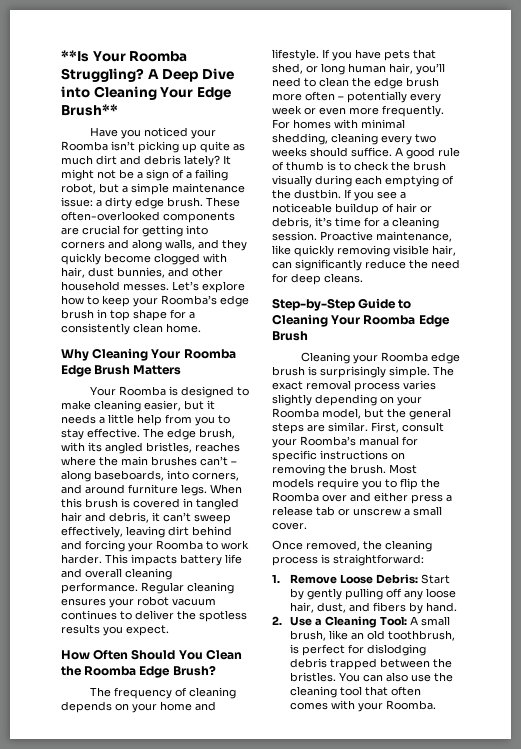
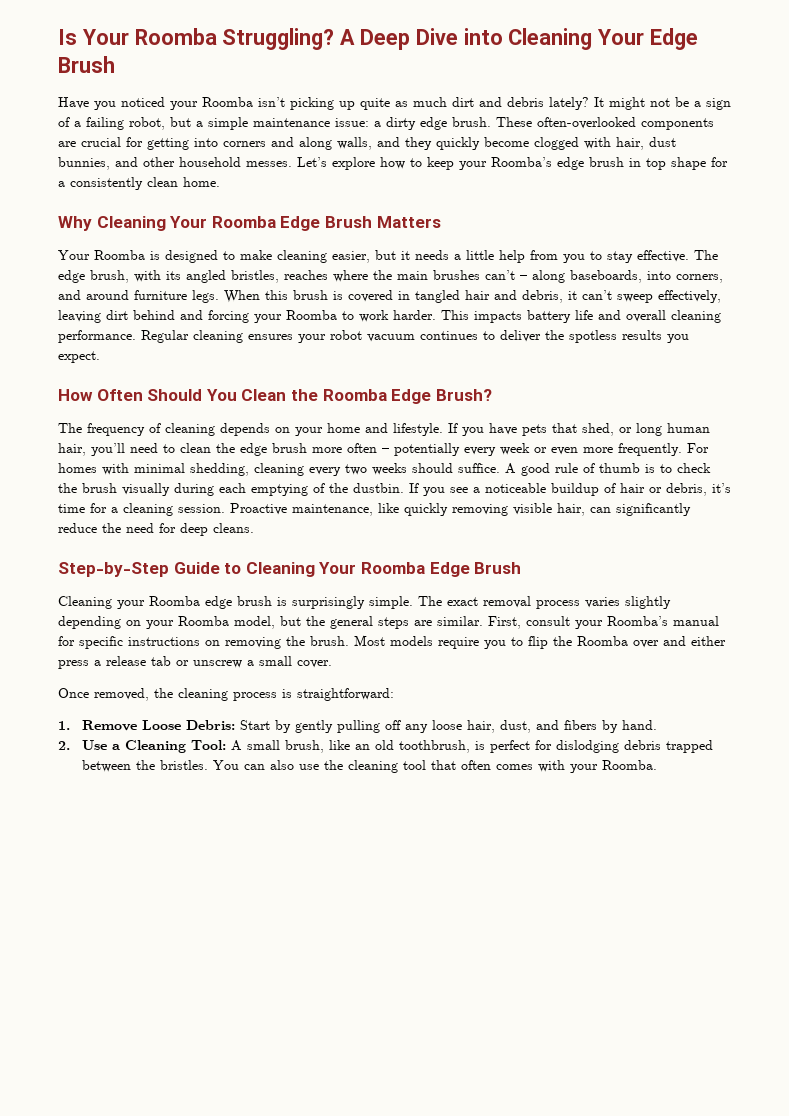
- **Is Your Roomba Struggling?
+ Is Your Roomba Struggling?
- A Deep Dive into Cleaning Your Edge Brush**
+ A Deep Dive into Cleaning Your Edge Brush

